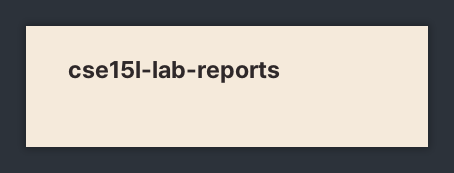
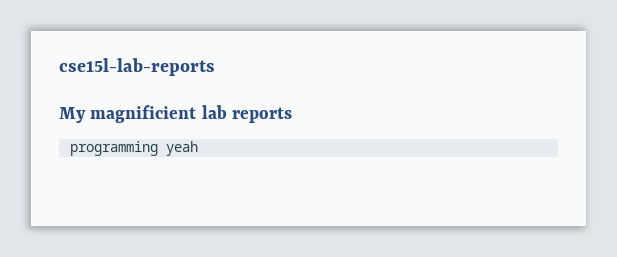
+ My magnificient lab reports
+ programming yeah

